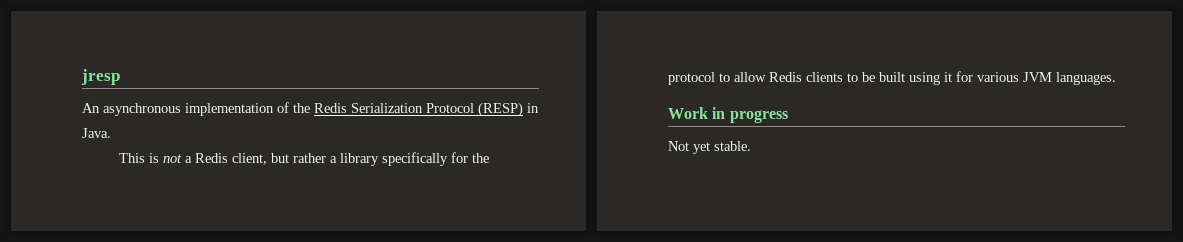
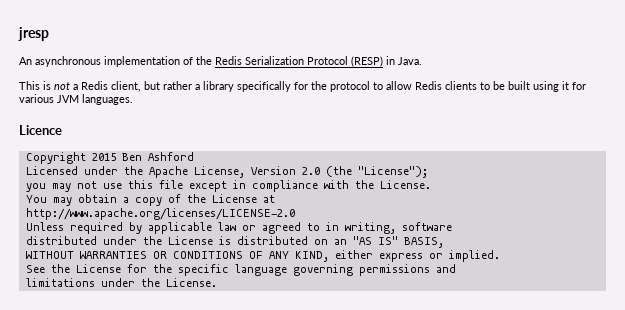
- Work in progress
- Not yet stable.
+ Licence
+ Copyright 2015 Ben Ashford
+ Licensed under the Apache License, Version 2.0 (the "License");
+ you may not use this file except in compliance with the License.
+ You may obtain a copy of the License at
+ http://www.apache.org/licenses/LICENSE-2.0
+ Unless required by applicable law or agreed to in writing, software
+ distributed under the License is distributed on an "AS IS" BASIS,
+ WITHOUT WARRANTIES OR CONDITIONS OF ANY KIND, either express or implied.
+ See the License for the specific language governing permissions and
+ limitations under the License.

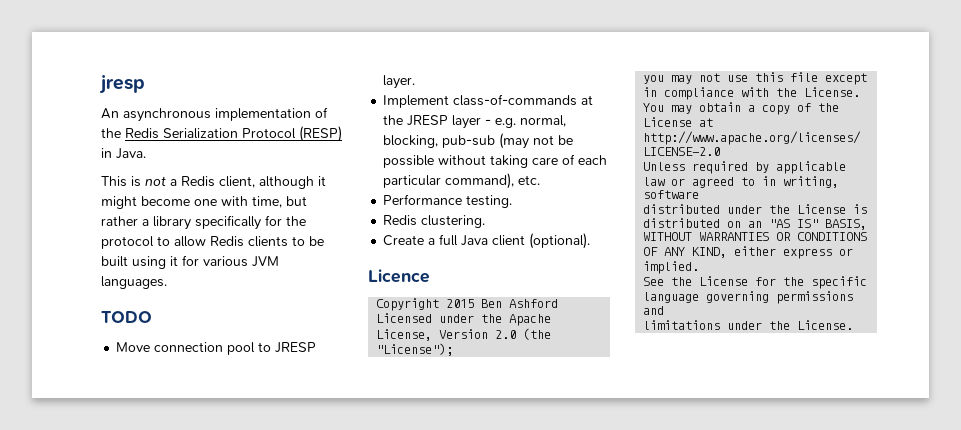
- This is not a Redis client, but rather a library specifically for the protocol to allow Redis clients to be built using it for various JVM languages.
+ This is not a Redis client, although it might become one with time, but rather a library specifically for the protocol to allow Redis clients to be built using it for various JVM languages.
+ TODO
+ Move connection pool to JRESP layer.
+ Implement class-of-commands at the JRESP layer - e.g. normal, blocking, pub-sub (may not be possible without taking care of each particular command), etc.
+ Performance testing.
+ Redis clustering.
+ Create a full Java client (optional).

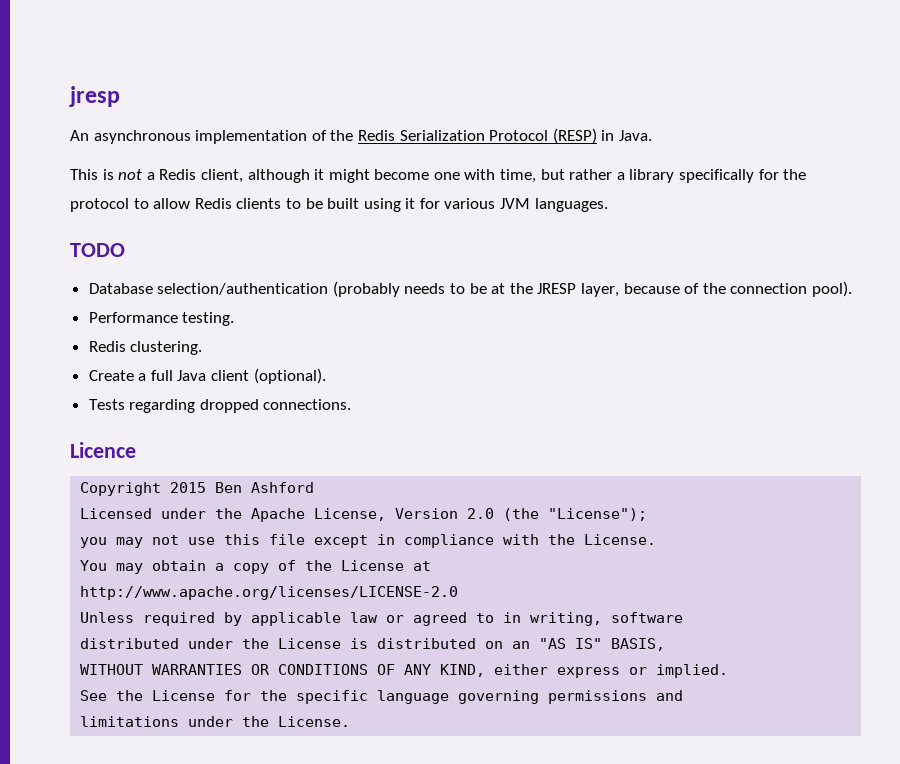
- Move connection pool to JRESP layer.
- Implement class-of-commands at the JRESP layer - e.g. normal, blocking, pub-sub (may not be possible without taking care of each particular command), etc.
+ Database selection/authentication (probably needs to be at the JRESP layer, because of the connection pool).
+ Tests regarding dropped connections.

